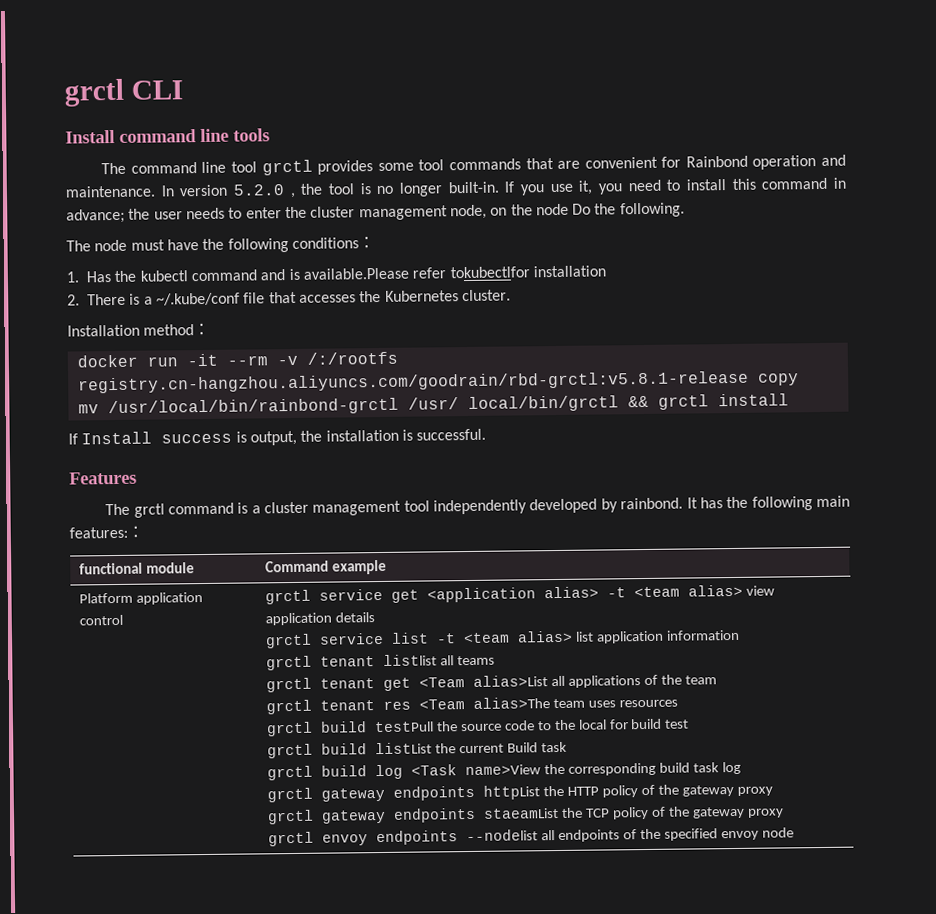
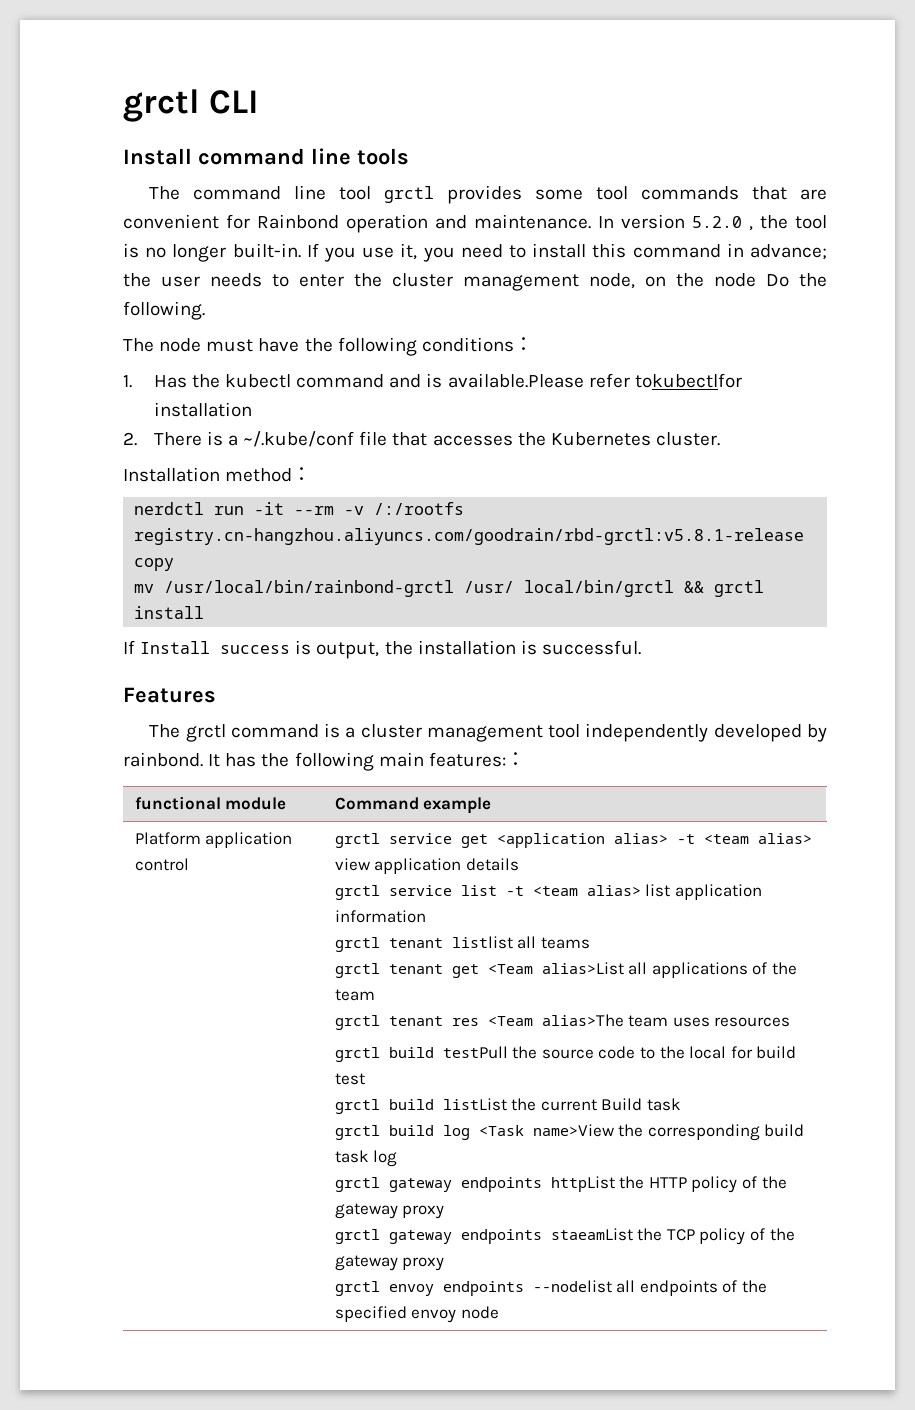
- docker run -it --rm -v /:/rootfs registry.cn-hangzhou.aliyuncs.com/goodrain/rbd-grctl:v5.8.1-release copy
+ nerdctl run -it --rm -v /:/rootfs registry.cn-hangzhou.aliyuncs.com/goodrain/rbd-grctl:v5.8.1-release copy

